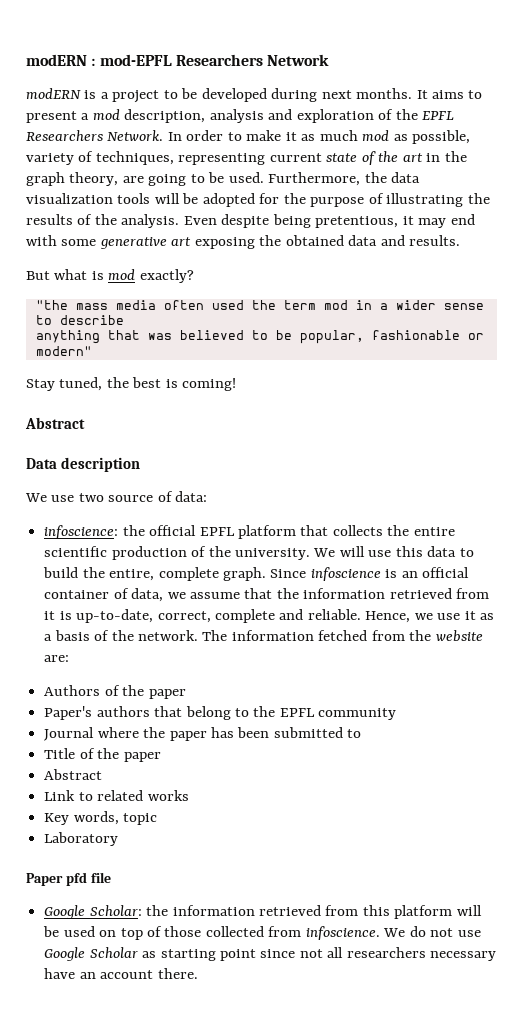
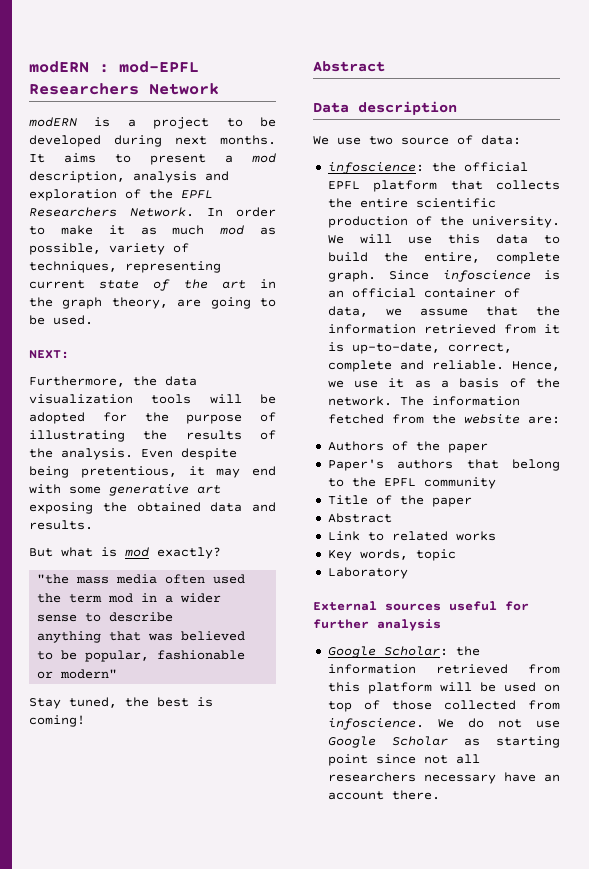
- In order to make it as much mod as possible, variety of techniques, representing current state of the art in the graph theory, are going to be used. Furthermore, the data visualization tools will be adopted for the purpose of illustrating the results of the analysis.
+ In order to make it as much mod as possible, variety of techniques, representing current state of the art in the graph theory, are going to be used.
+ NEXT:
+ Furthermore, the data visualization tools will be adopted for the purpose of illustrating the results of the analysis.
- Journal where the paper has been submitted to
- Paper pfd file
+ External sources useful for further analysis

